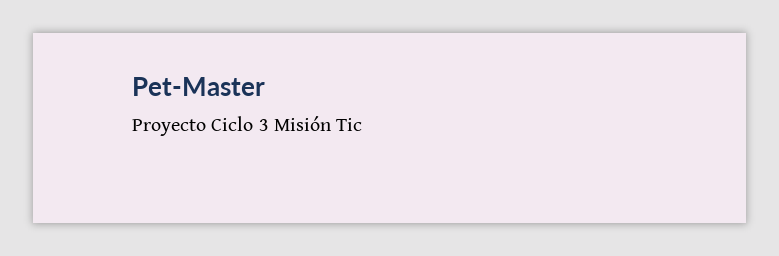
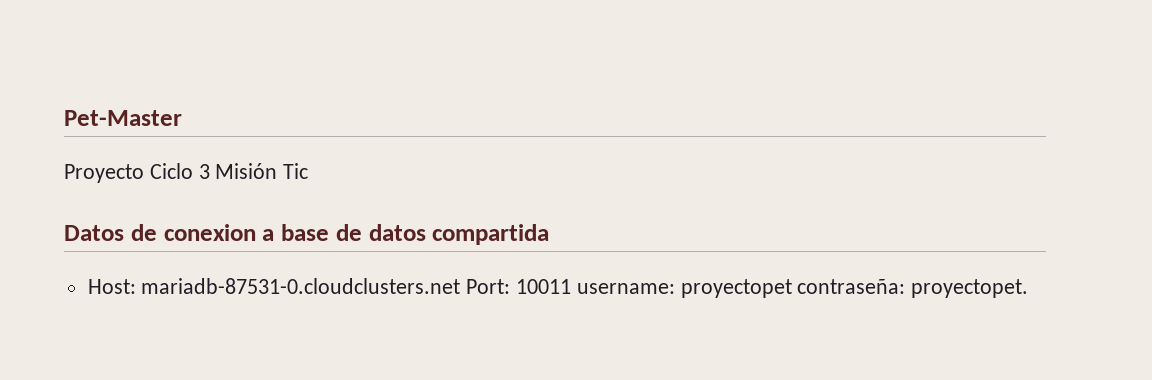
+ Datos de conexion a base de datos compartida
+ Host: mariadb-87531-0.cloudclusters.net Port: 10011 username: proyectopet contraseña: proyectopet.

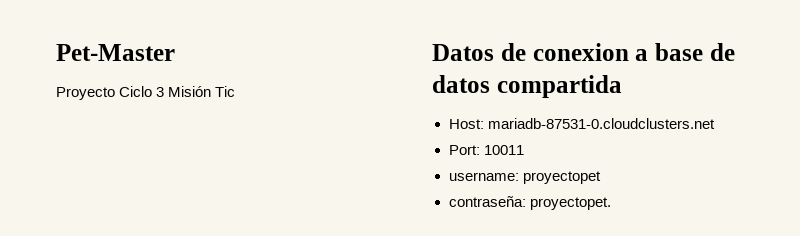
- Host: mariadb-87531-0.cloudclusters.net Port: 10011 username: proyectopet contraseña: proyectopet.
+ Host: mariadb-87531-0.cloudclusters.net
+ Port: 10011
+ username: proyectopet
+ contraseña: proyectopet.

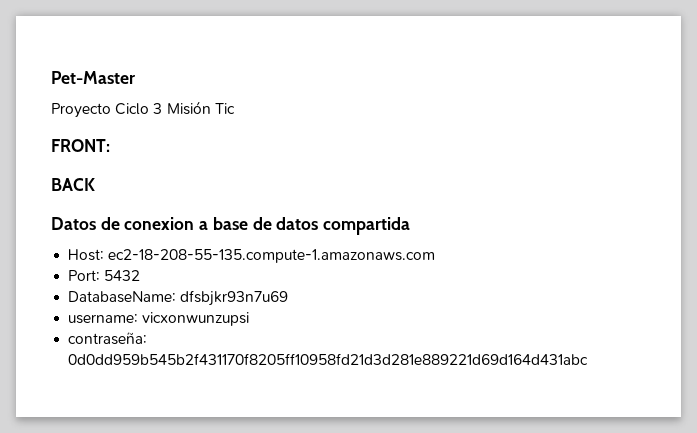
+ FRONT:
+ BACK
- Host: mariadb-87531-0.cloudclusters.net
+ Host: ec2-18-208-55-135.compute-1.amazonaws.com
- Port: 10011
+ Port: 5432
+ DatabaseName: dfsbjkr93n7u69
- username: proyectopet
+ username: vicxonwunzupsi
- contraseña: proyectopet.
+ contraseña: 0d0dd959b545b2f431170f8205ff10958fd21d3d281e889221d69d164d431abc

